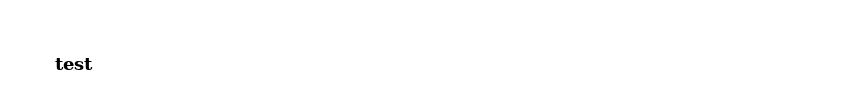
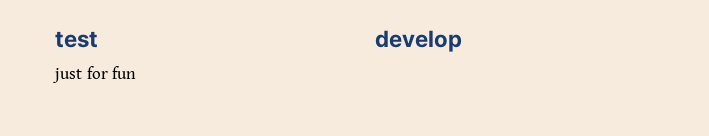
+ just for fun
+ develop

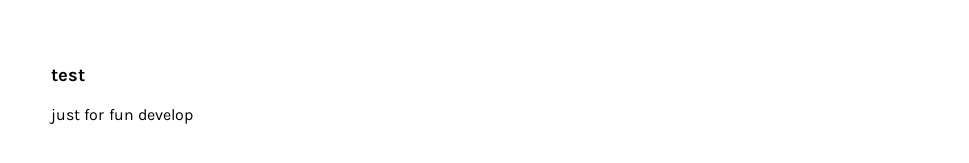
- just for fun
- develop
+ just for fun develop

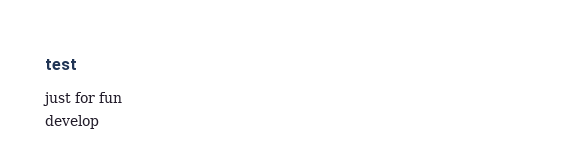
- just for fun develop
+ just for fun
+ develop

